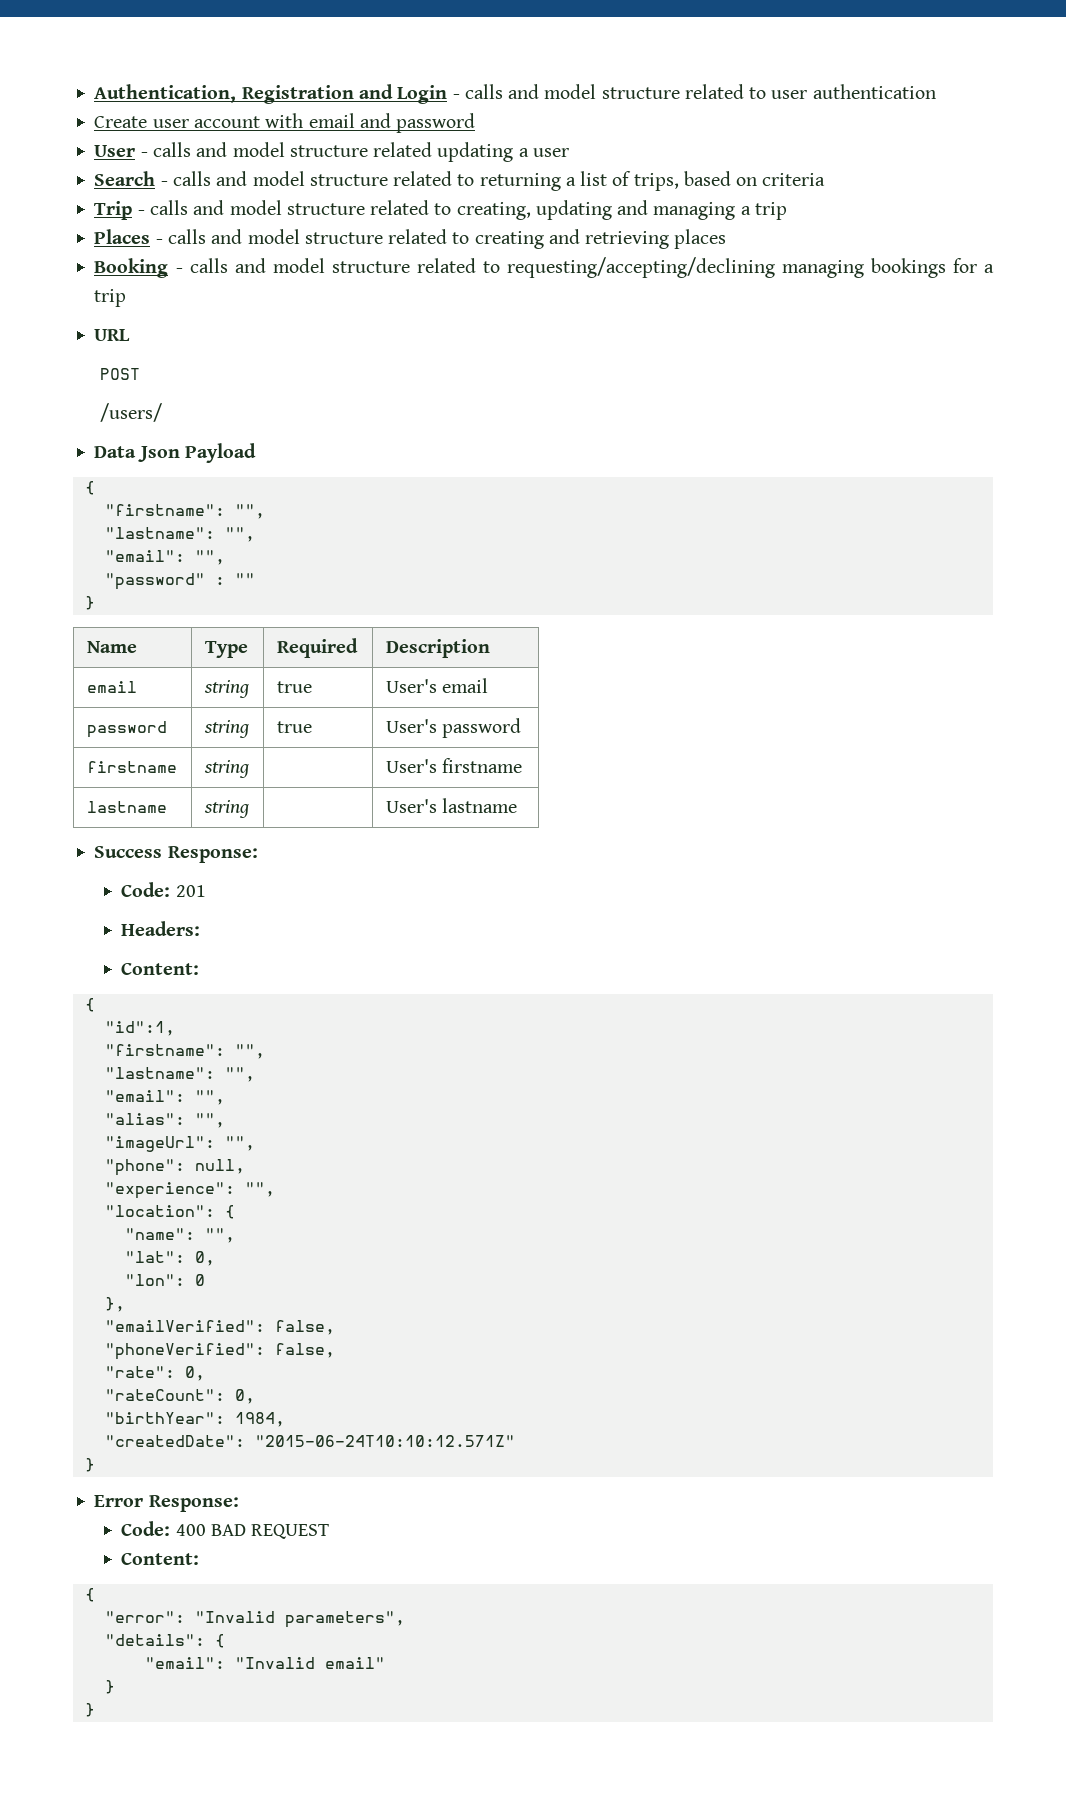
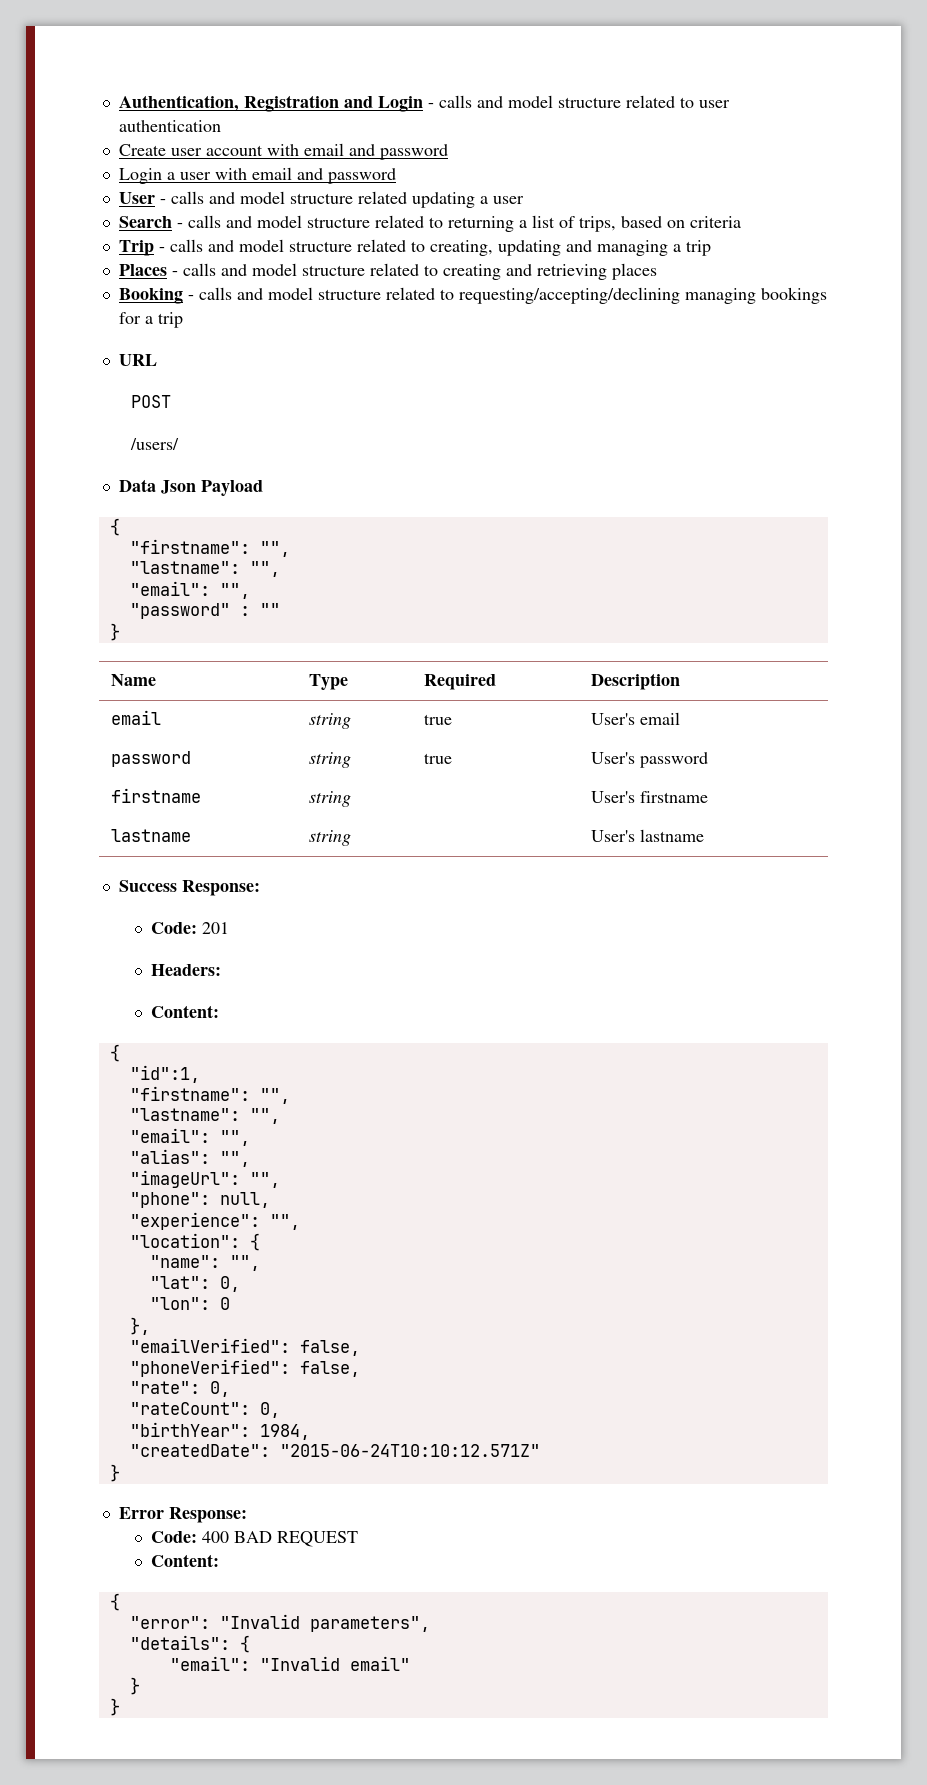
+ Login a user with email and password

